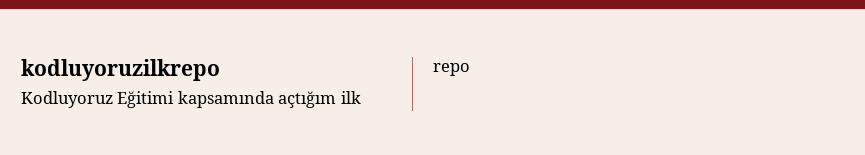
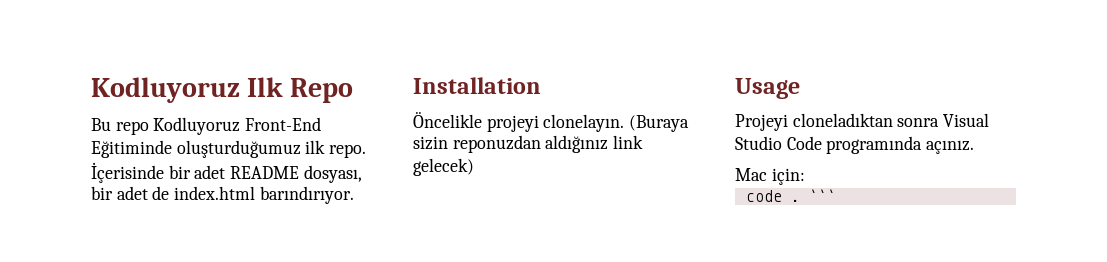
- kodluyoruzilkrepo
- Kodluyoruz Eğitimi kapsamında açtığım ilk repo
+ Kodluyoruz Ilk Repo
+ Bu repo Kodluyoruz Front-End Eğitiminde oluşturduğumuz ilk repo. İçerisinde bir adet README dosyası, bir adet de index.html barındırıyor.
+ Installation
+ Öncelikle projeyi clonelayın. (Buraya sizin reponuzdan aldığınız link gelecek)
+ Usage
+ Projeyi cloneladıktan sonra Visual Studio Code programında açınız.
+ Mac için:
+ code . ```

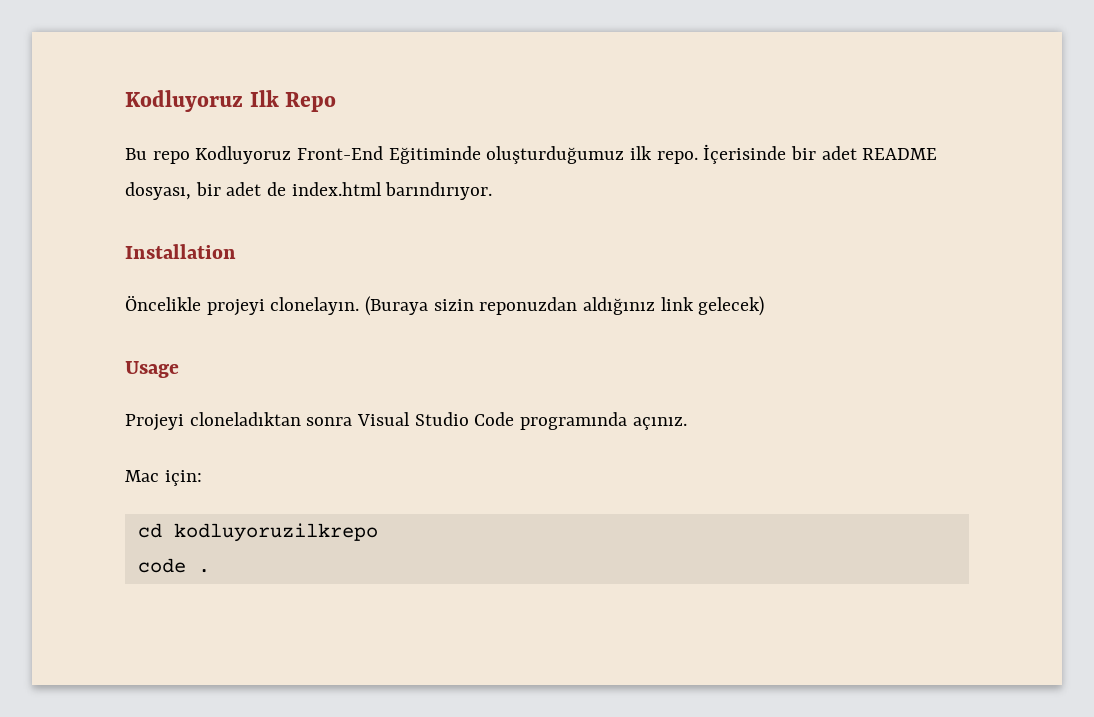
+ cd kodluyoruzilkrepo
- ```

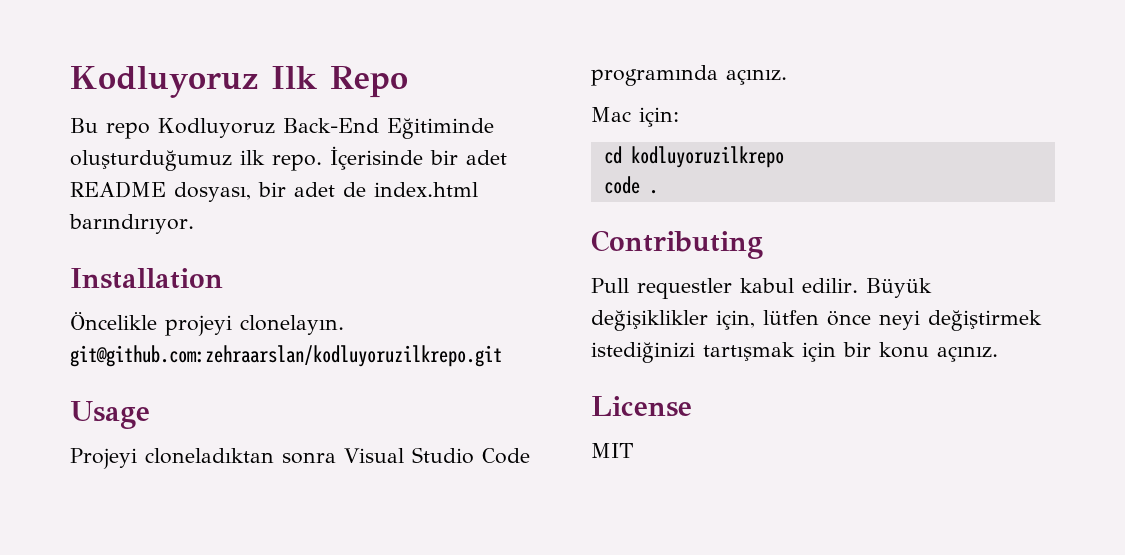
- Bu repo Kodluyoruz Front-End Eğitiminde oluşturduğumuz ilk repo.
+ Bu repo Kodluyoruz Back-End Eğitiminde oluşturduğumuz ilk repo.
- Öncelikle projeyi clonelayın. (Buraya sizin reponuzdan aldığınız link gelecek)
+ Öncelikle projeyi clonelayın. git@github.com:zehraarslan/kodluyoruzilkrepo.git
+ Contributing
+ Pull requestler kabul edilir. Büyük değişiklikler için, lütfen önce neyi değiştirmek istediğinizi tartışmak için bir konu açınız.
+ License
+ MIT

